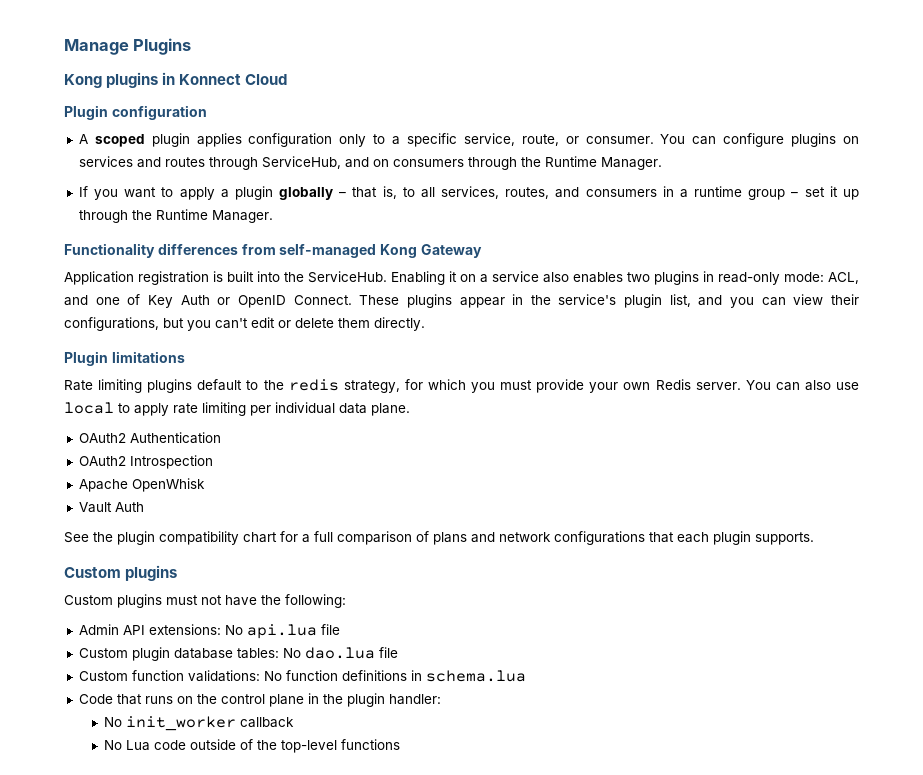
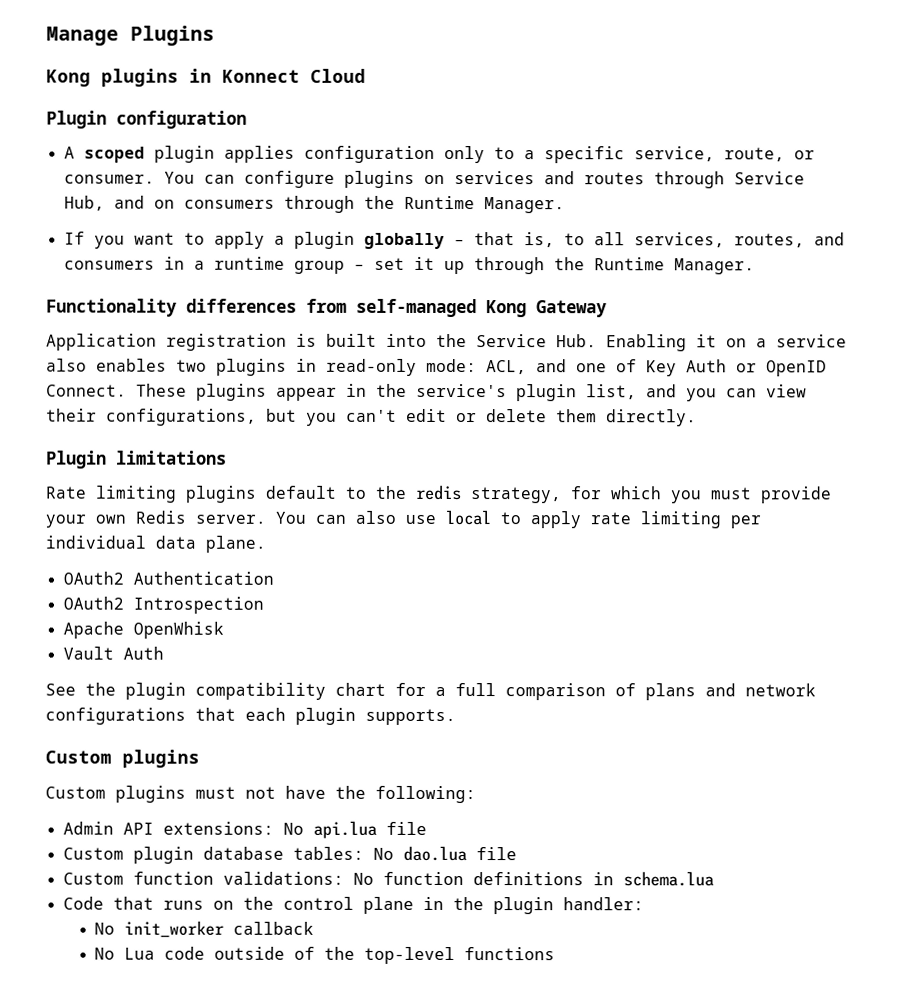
- You can configure plugins on services and routes through ServiceHub, and on consumers through the Runtime Manager.
+ You can configure plugins on services and routes through Service Hub, and on consumers through the Runtime Manager.
- Application registration is built into the ServiceHub. Enabling it on a service also enables two plugins in read-only mode: ACL, and one of Key Auth or OpenID Connect.
+ Application registration is built into the Service Hub. Enabling it on a service also enables two plugins in read-only mode: ACL, and one of Key Auth or OpenID Connect.

